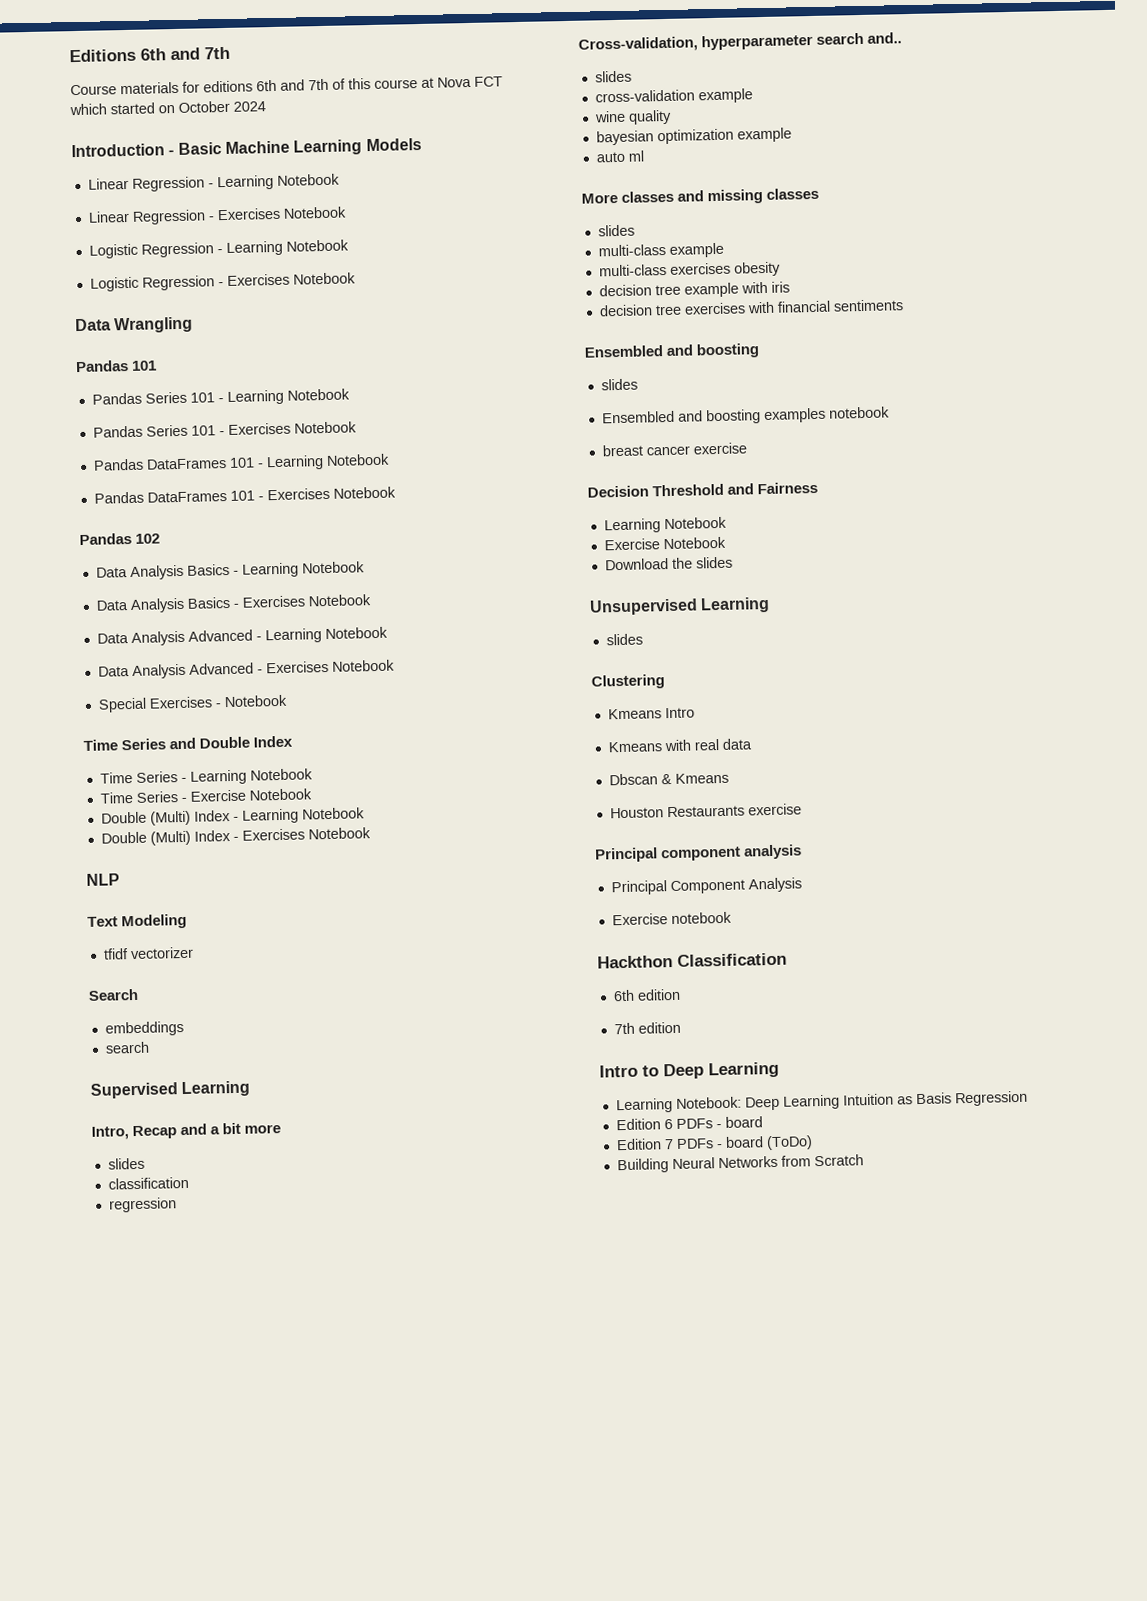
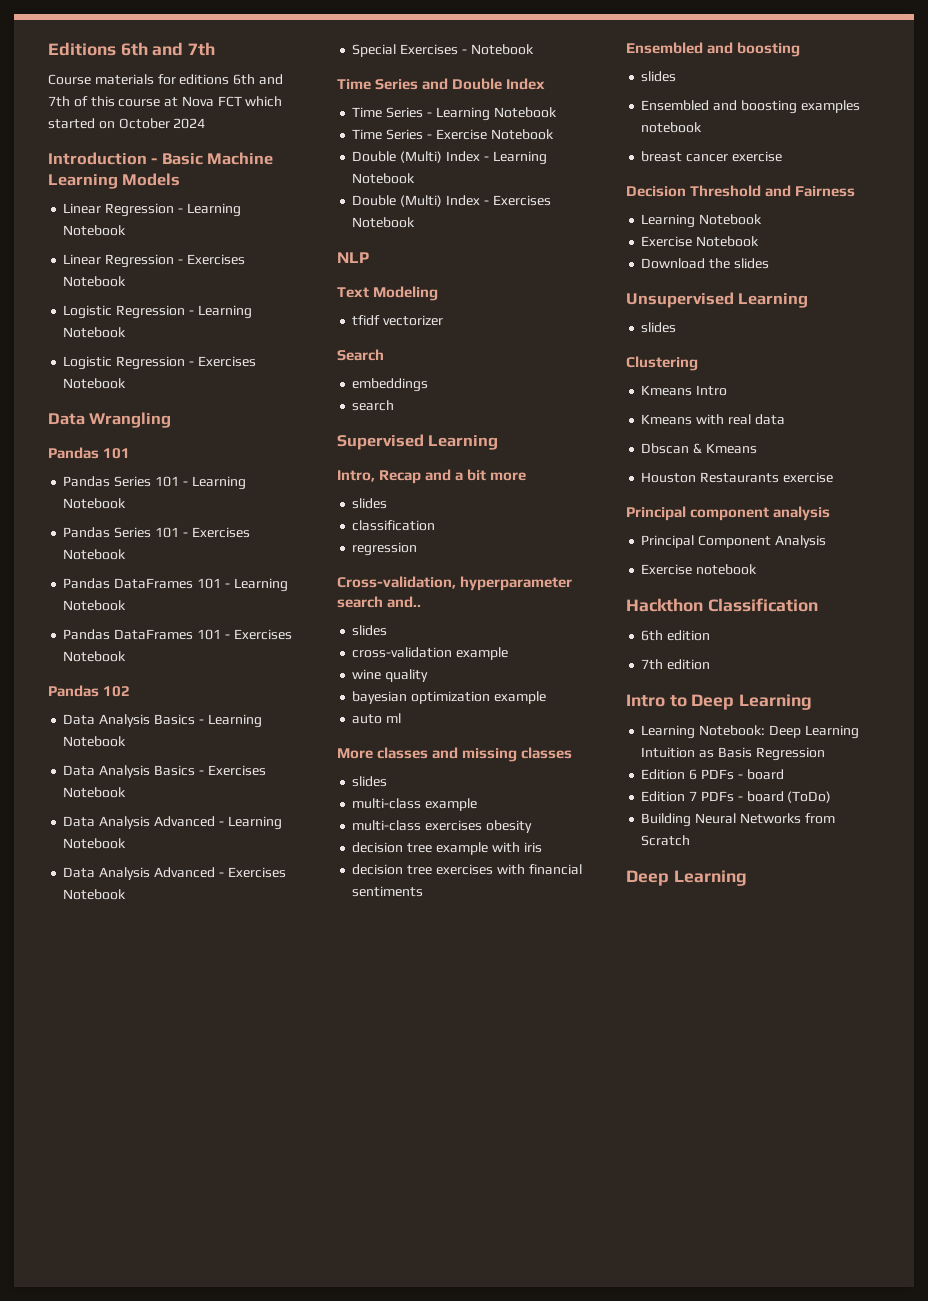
  Building Neural Networks from Scratch
+ Deep Learning

